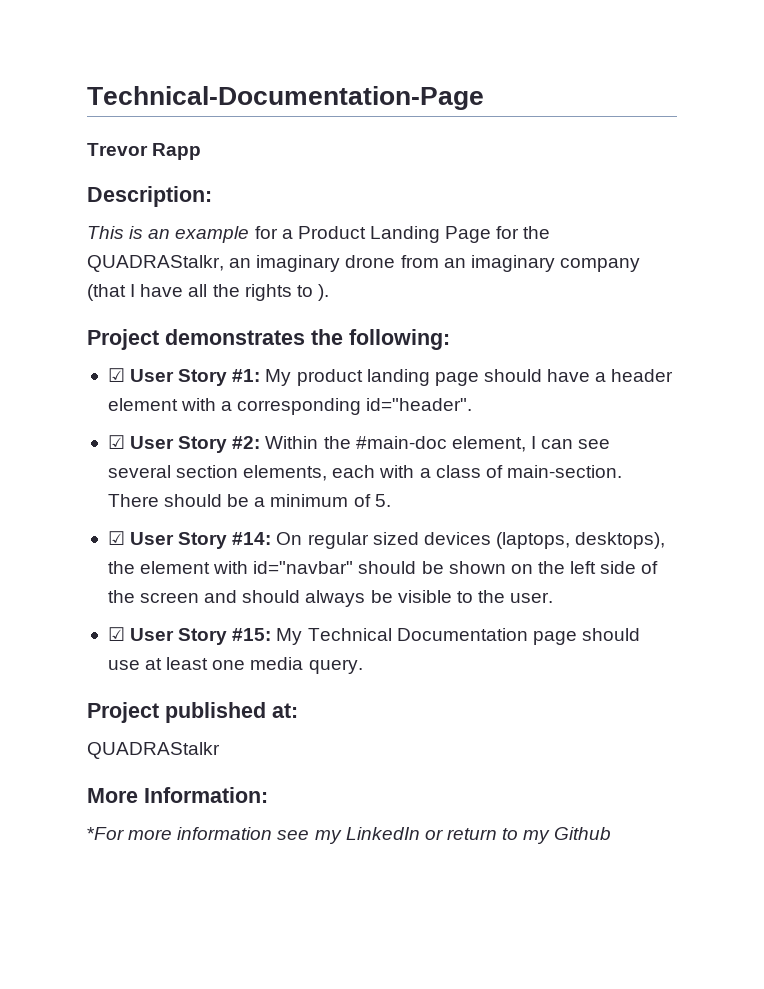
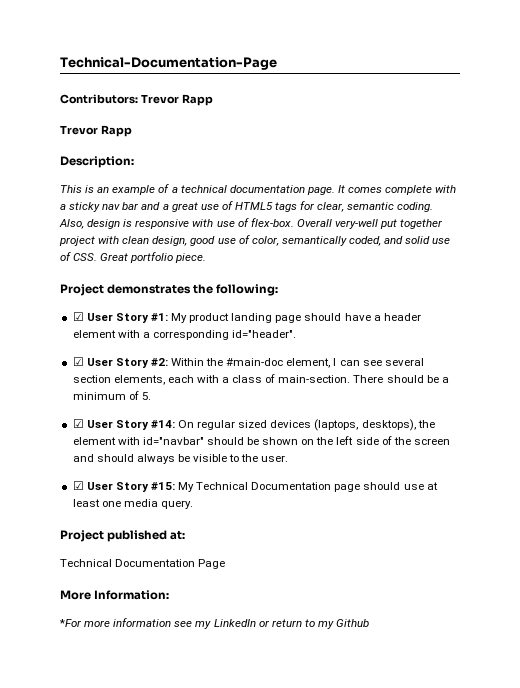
+ Contributors: Trevor Rapp
- This is an example for a Product Landing Page for the QUADRAStalkr, an imaginary drone from an imaginary company (that I have all the rights to ).
+ This is an example of a technical documentation page. It comes complete with a sticky nav bar and a great use of HTML5 tags for clear, semantic coding. Also, design is responsive with use of flex-box. Overall very-well put together project with clean design, good use of color, semantically coded, and solid use of CSS. Great portfolio piece.
- QUADRAStalkr
+ Technical Documentation Page

